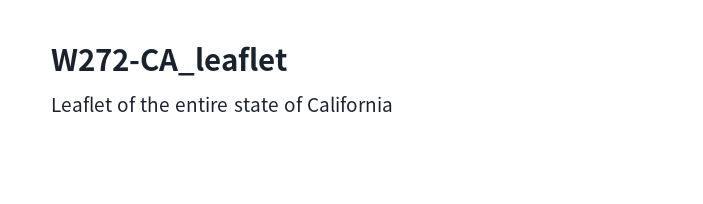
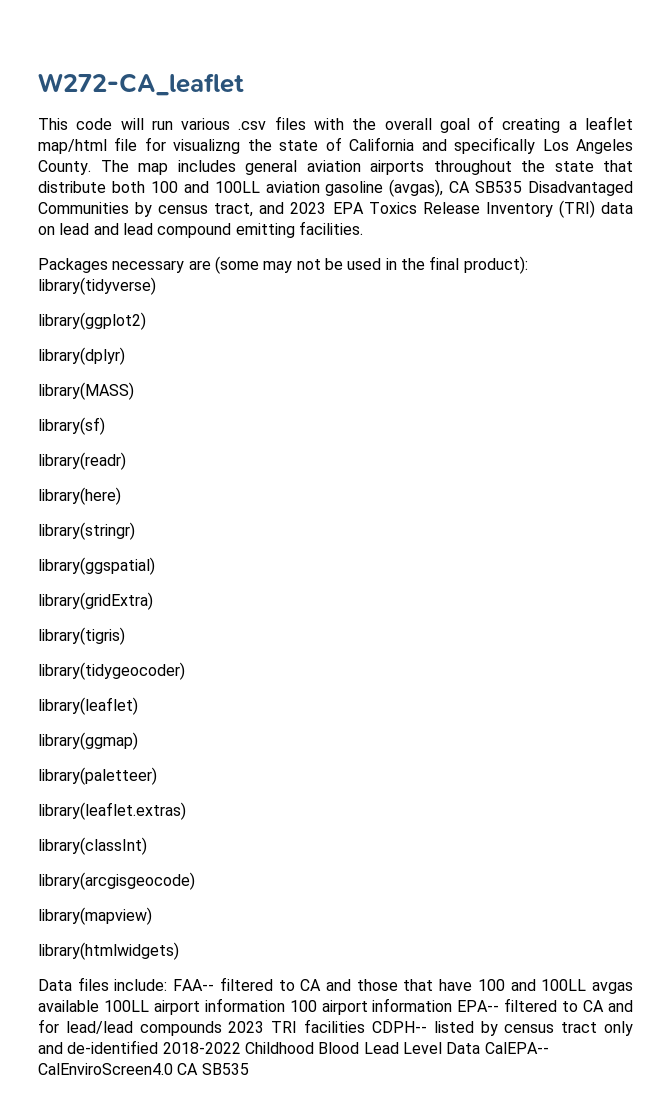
- Leaflet of the entire state of California
+ This code will run various .csv files with the overall goal of creating a leaflet map/html file for visualizng the state of California and specifically Los Angeles County. The map includes general aviation airports throughout the state that distribute both 100 and 100LL aviation gasoline (avgas), CA SB535 Disadvantaged Communities by census tract, and 2023 EPA Toxics Release Inventory (TRI) data on lead and lead compound emitting facilities.
+ Packages necessary are (some may not be used in the final product): library(tidyverse)
+ library(ggplot2)
+ library(dplyr)
+ library(MASS)
+ library(sf)
+ library(readr)
+ library(here)
+ library(stringr)
+ library(ggspatial)
+ library(gridExtra)
+ library(tigris)
+ library(tidygeocoder)
+ library(leaflet)
+ library(ggmap)
+ library(paletteer)
+ library(leaflet.extras)
+ library(classInt)
+ library(arcgisgeocode)
+ library(mapview)
+ library(htmlwidgets)
+ Data files include: FAA-- filtered to CA and those that have 100 and 100LL avgas available 100LL airport information 100 airport information EPA-- filtered to CA and for lead/lead compounds 2023 TRI facilities CDPH-- listed by census tract only and de-identified 2018-2022 Childhood Blood Lead Level Data CalEPA-- CalEnviroScreen4.0 CA SB535

